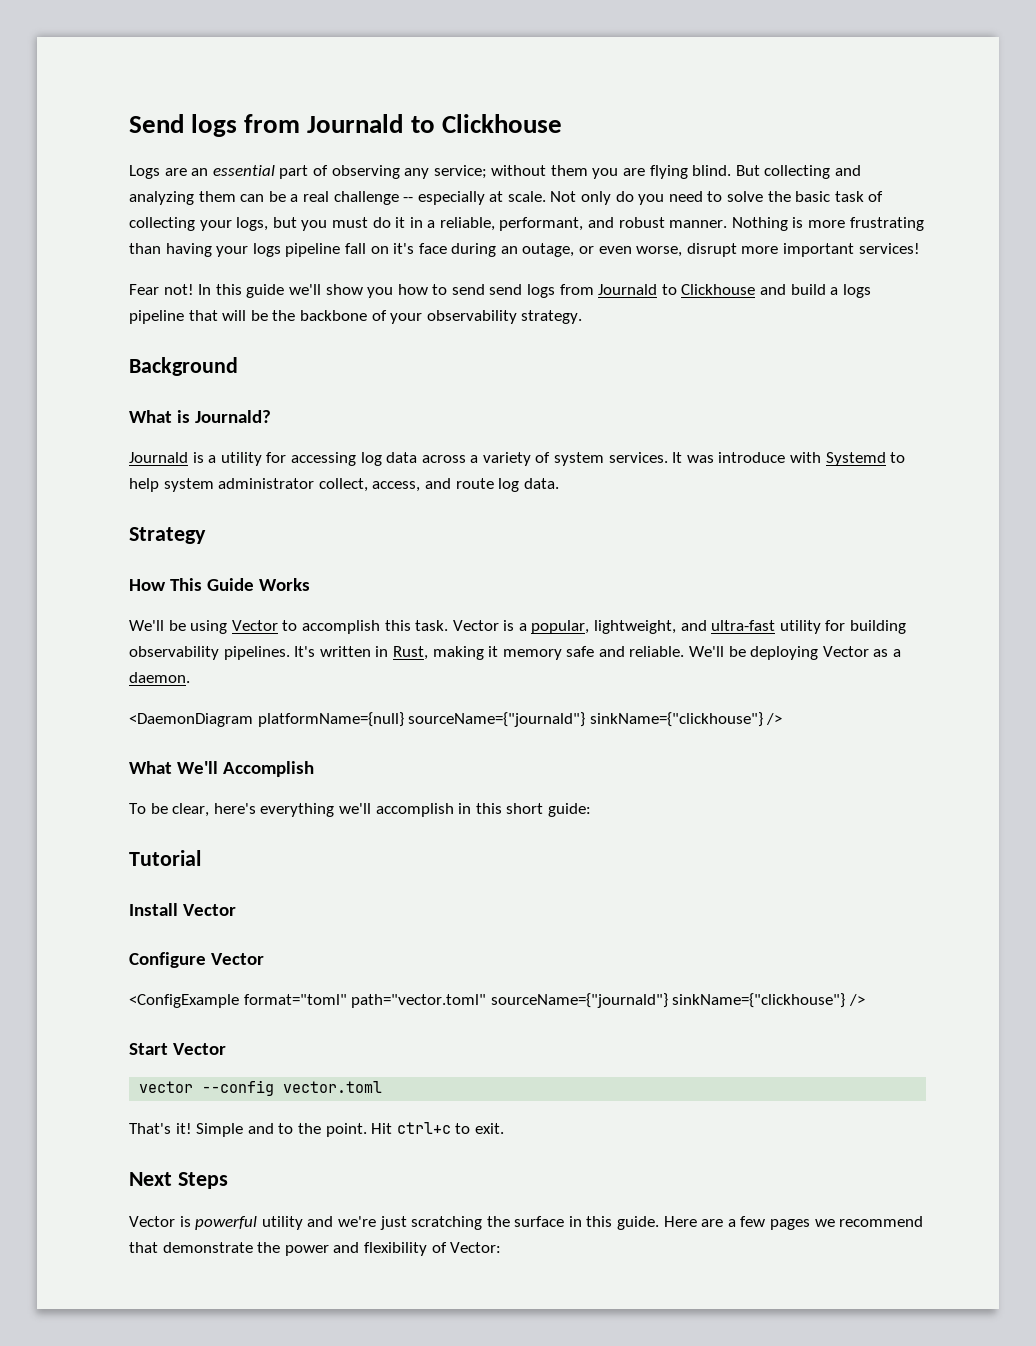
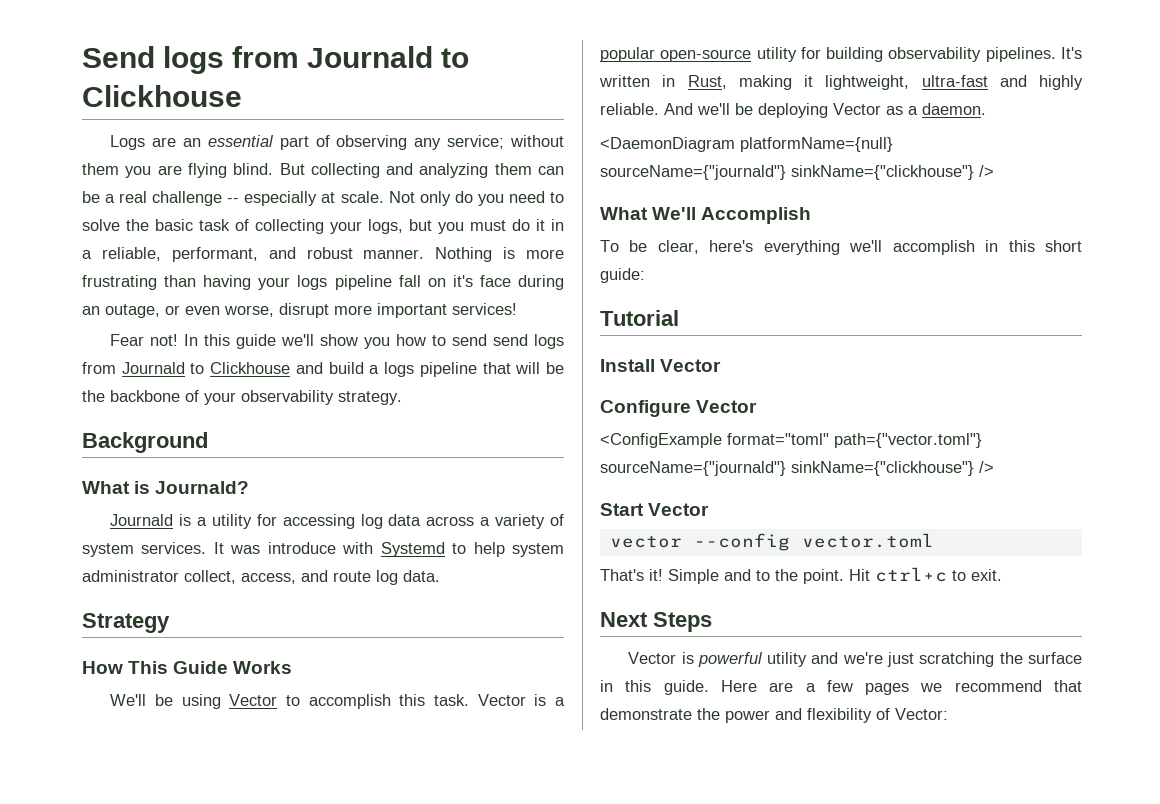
- Vector is a popular, lightweight, and ultra-fast utility for building observability pipelines.
+ Vector is a popular open-source utility for building observability pipelines.
- It's written in Rust, making it memory safe and reliable. We'll be deploying Vector as a daemon.
+ It's written in Rust, making it lightweight, ultra-fast and highly reliable. And we'll be deploying Vector as a daemon.
- <ConfigExample format="toml" path="vector.toml" sourceName={"journald"} sinkName={"clickhouse"} />
+ <ConfigExample format="toml" path={"vector.toml"} sourceName={"journald"} sinkName={"clickhouse"} />

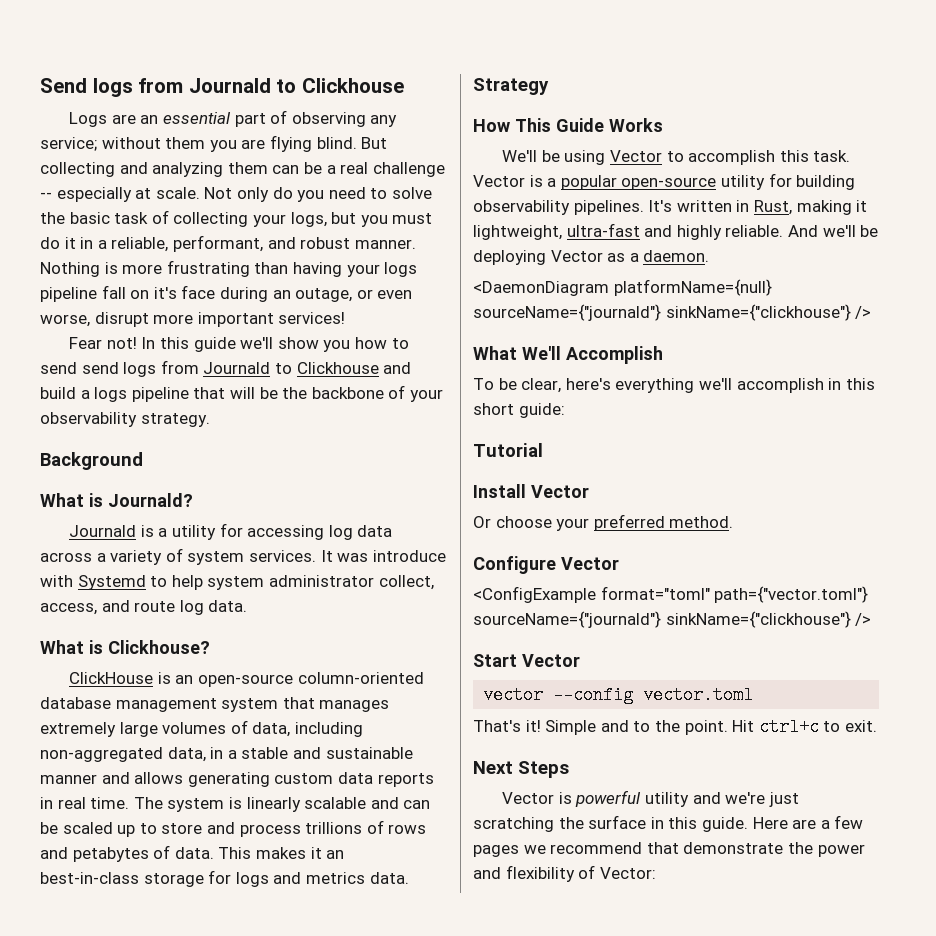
+ What is Clickhouse?
+ ClickHouse is an open-source column-oriented database management system that manages extremely large volumes of data, including non-aggregated data, in a stable and sustainable manner and allows generating custom data reports in real time. The system is linearly scalable and can be scaled up to store and process trillions of rows and petabytes of data. This makes it an best-in-class storage for logs and metrics data.
+ Or choose your preferred method.

